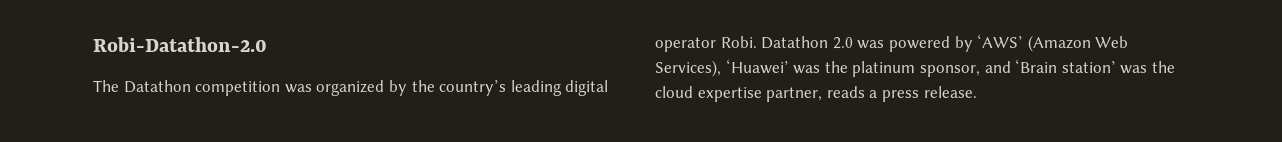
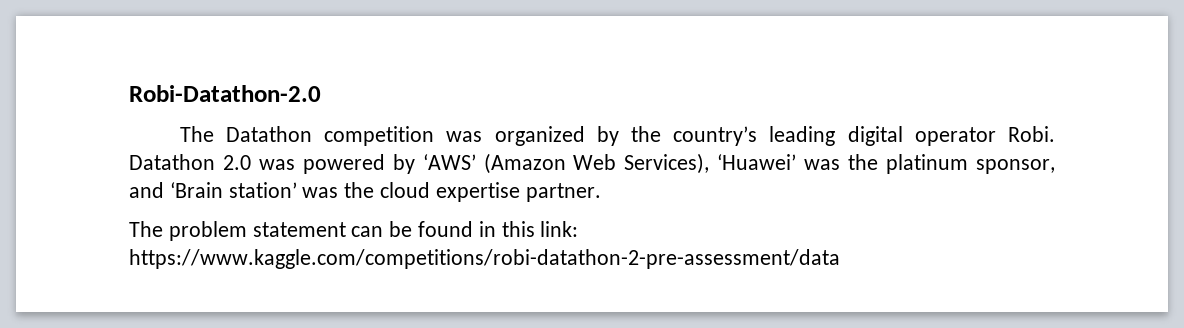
- Datathon 2.0 was powered by ‘AWS’ (Amazon Web Services), ‘Huawei’ was the platinum sponsor, and ‘Brain station’ was the cloud expertise partner, reads a press release.
+ Datathon 2.0 was powered by ‘AWS’ (Amazon Web Services), ‘Huawei’ was the platinum sponsor, and ‘Brain station’ was the cloud expertise partner.
+ The problem statement can be found in this link: https://www.kaggle.com/competitions/robi-datathon-2-pre-assessment/data

